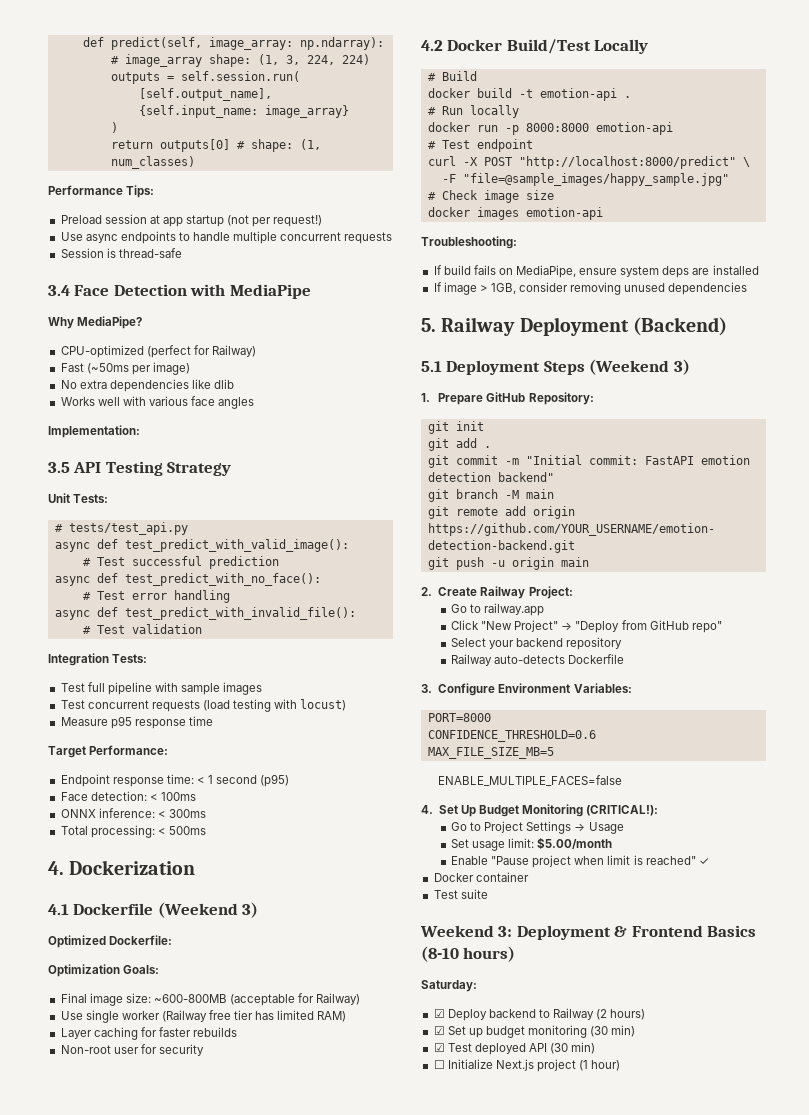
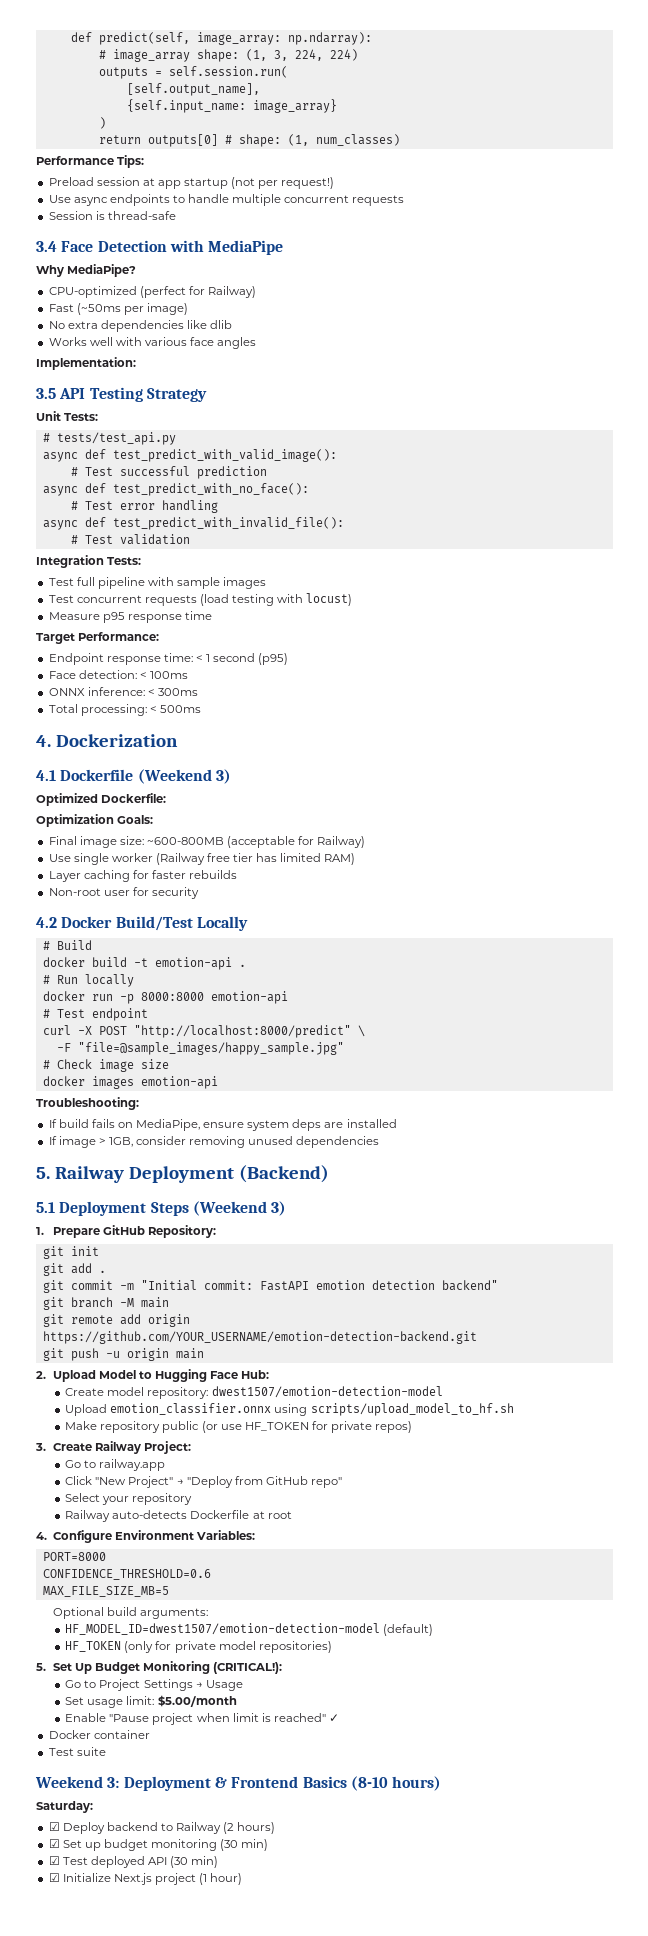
- 2. Create Railway Project:
+ 2. Upload Model to Hugging Face Hub:
+ Create model repository: dwest1507/emotion-detection-model
+ Upload emotion_classifier.onnx using scripts/upload_model_to_hf.sh
+ Make repository public (or use HF_TOKEN for private repos)
+ 3. Create Railway Project:
- Select your backend repository
+ Select your repository
- Railway auto-detects Dockerfile
- 3. Configure Environment Variables:
+ Railway auto-detects Dockerfile at root
+ 4. Configure Environment Variables:
- ENABLE_MULTIPLE_FACES=false
- 4. Set Up Budget Monitoring (CRITICAL!):
+ Optional build arguments:
+ HF_MODEL_ID=dwest1507/emotion-detection-model (default)
+ HF_TOKEN (only for private model repositories)
+ 5. Set Up Budget Monitoring (CRITICAL!):
- ☐ Initialize Next.js project (1 hour)
+ ☑ Initialize Next.js project (1 hour)

